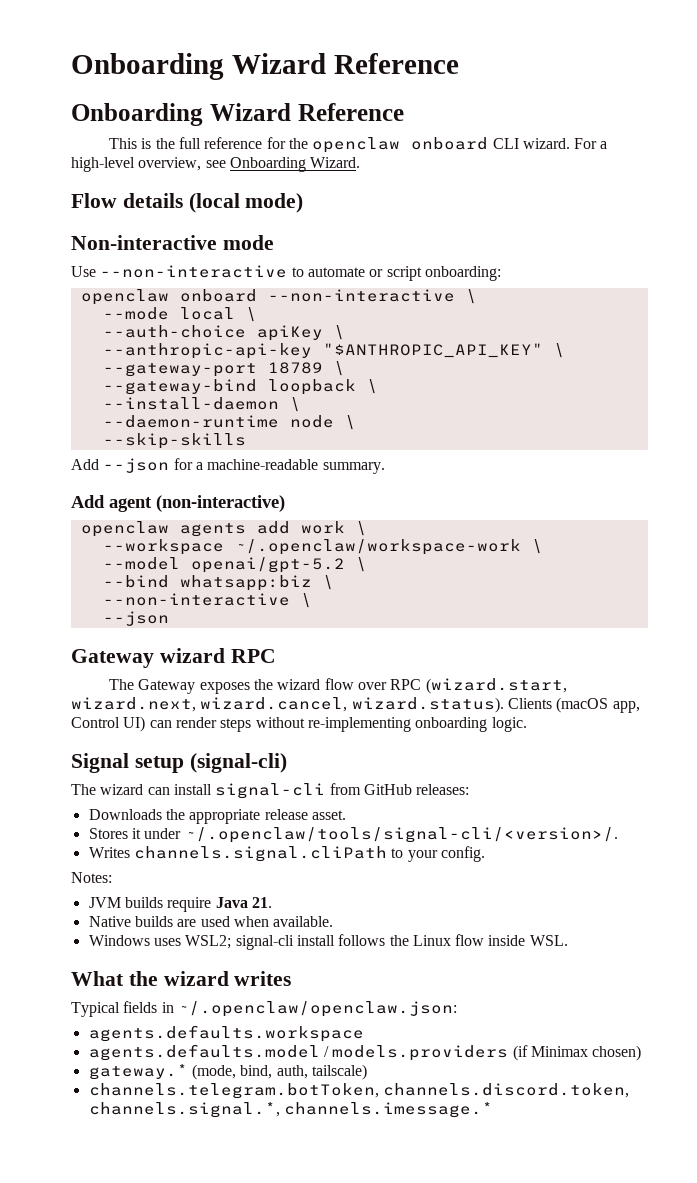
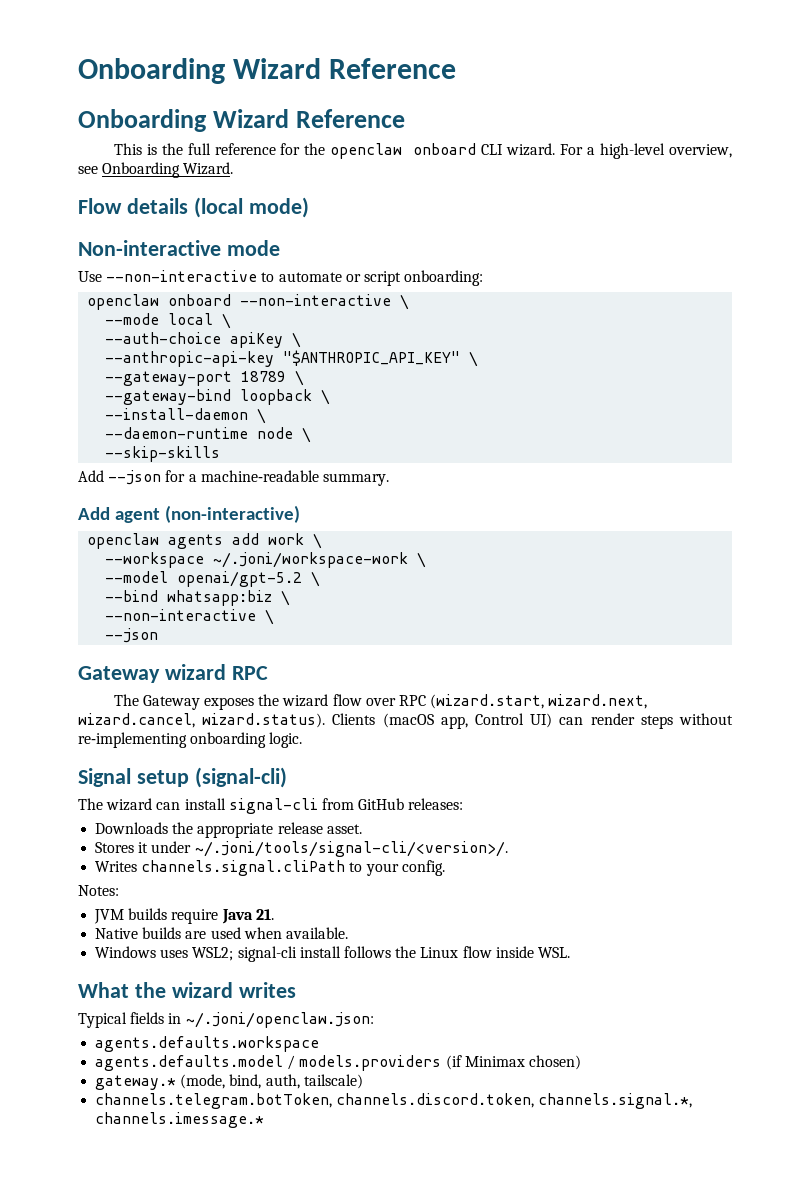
- --workspace ~/.openclaw/workspace-work \
+ --workspace ~/.joni/workspace-work \
- Stores it under ~/.openclaw/tools/signal-cli/<version>/.
+ Stores it under ~/.joni/tools/signal-cli/<version>/.
- Typical fields in ~/.openclaw/openclaw.json:
+ Typical fields in ~/.joni/openclaw.json:

